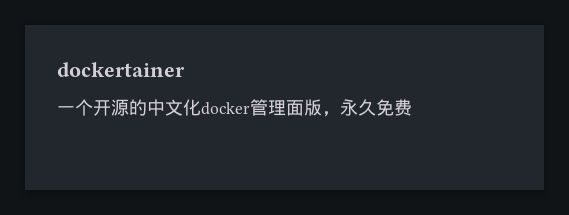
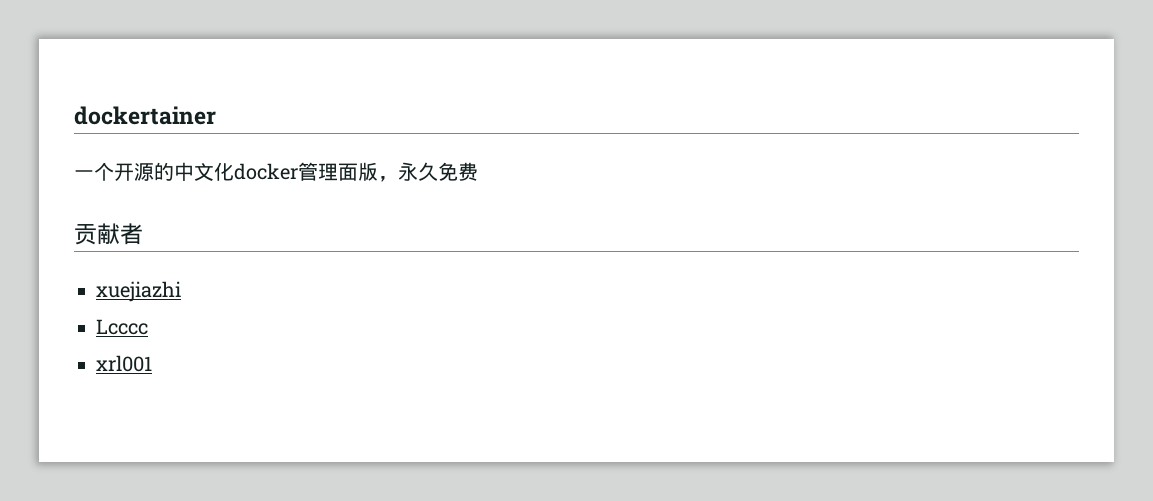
+ 贡献者
+ xuejiazhi
+ Lcccc
+ xrl001

